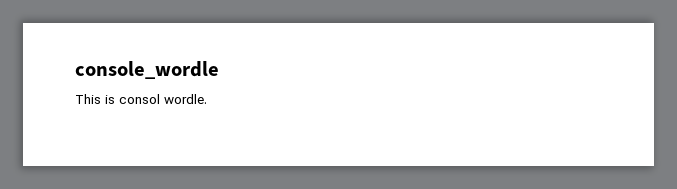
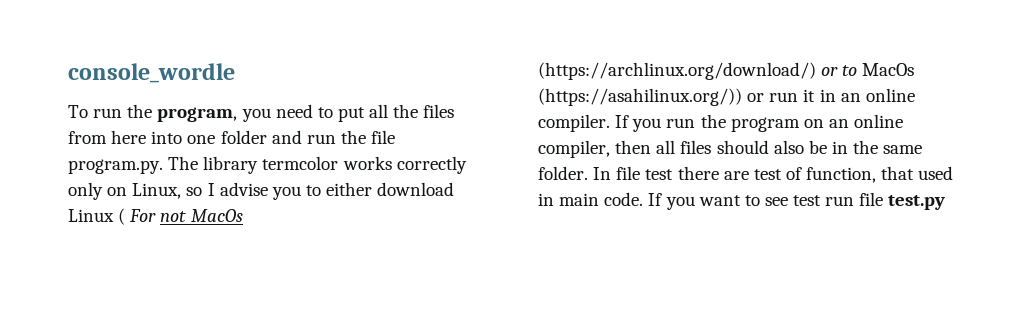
- This is consol wordle.
+ To run the program, you need to put all the files from here into one folder and run the file program.py. The library termcolor works correctly only on Linux, so I advise you to either download Linux ( For not MacOs (https://archlinux.org/download/) or to MacOs (https://asahilinux.org/)) or run it in an online compiler. If you run the program on an online compiler, then all files should also be in the same folder. In file test there are test of function, that used in main code. If you want to see test run file test.py

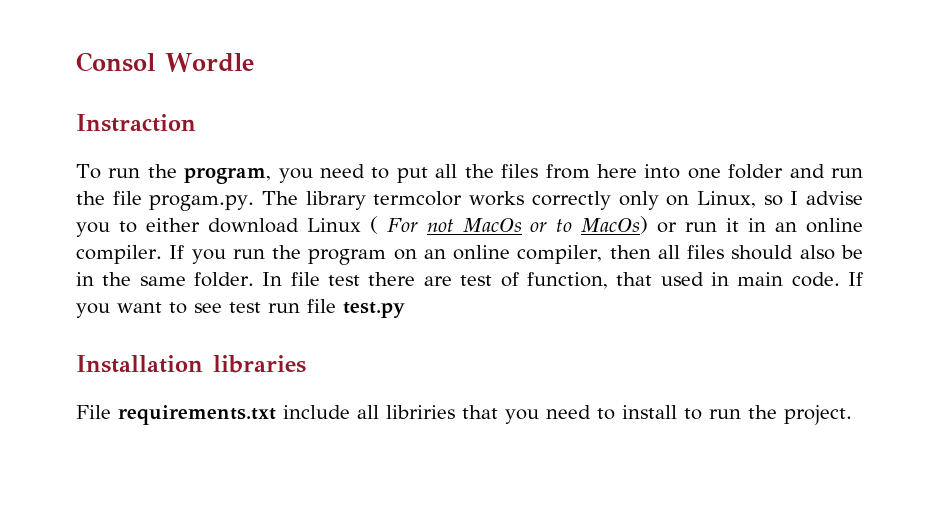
- console_wordle
+ Consol Wordle
+ Instraction
- To run the program, you need to put all the files from here into one folder and run the file program.py. The library termcolor works correctly only on Linux, so I advise you to either download Linux ( For not MacOs (https://archlinux.org/download/) or to MacOs (https://asahilinux.org/)) or run it in an online compiler.
+ To run the program, you need to put all the files from here into one folder and run the file progam.py. The library termcolor works correctly only on Linux, so I advise you to either download Linux ( For not MacOs or to MacOs) or run it in an online compiler.
+ Installation libraries
+ File requirements.txt include all libriries that you need to install to run the project.

